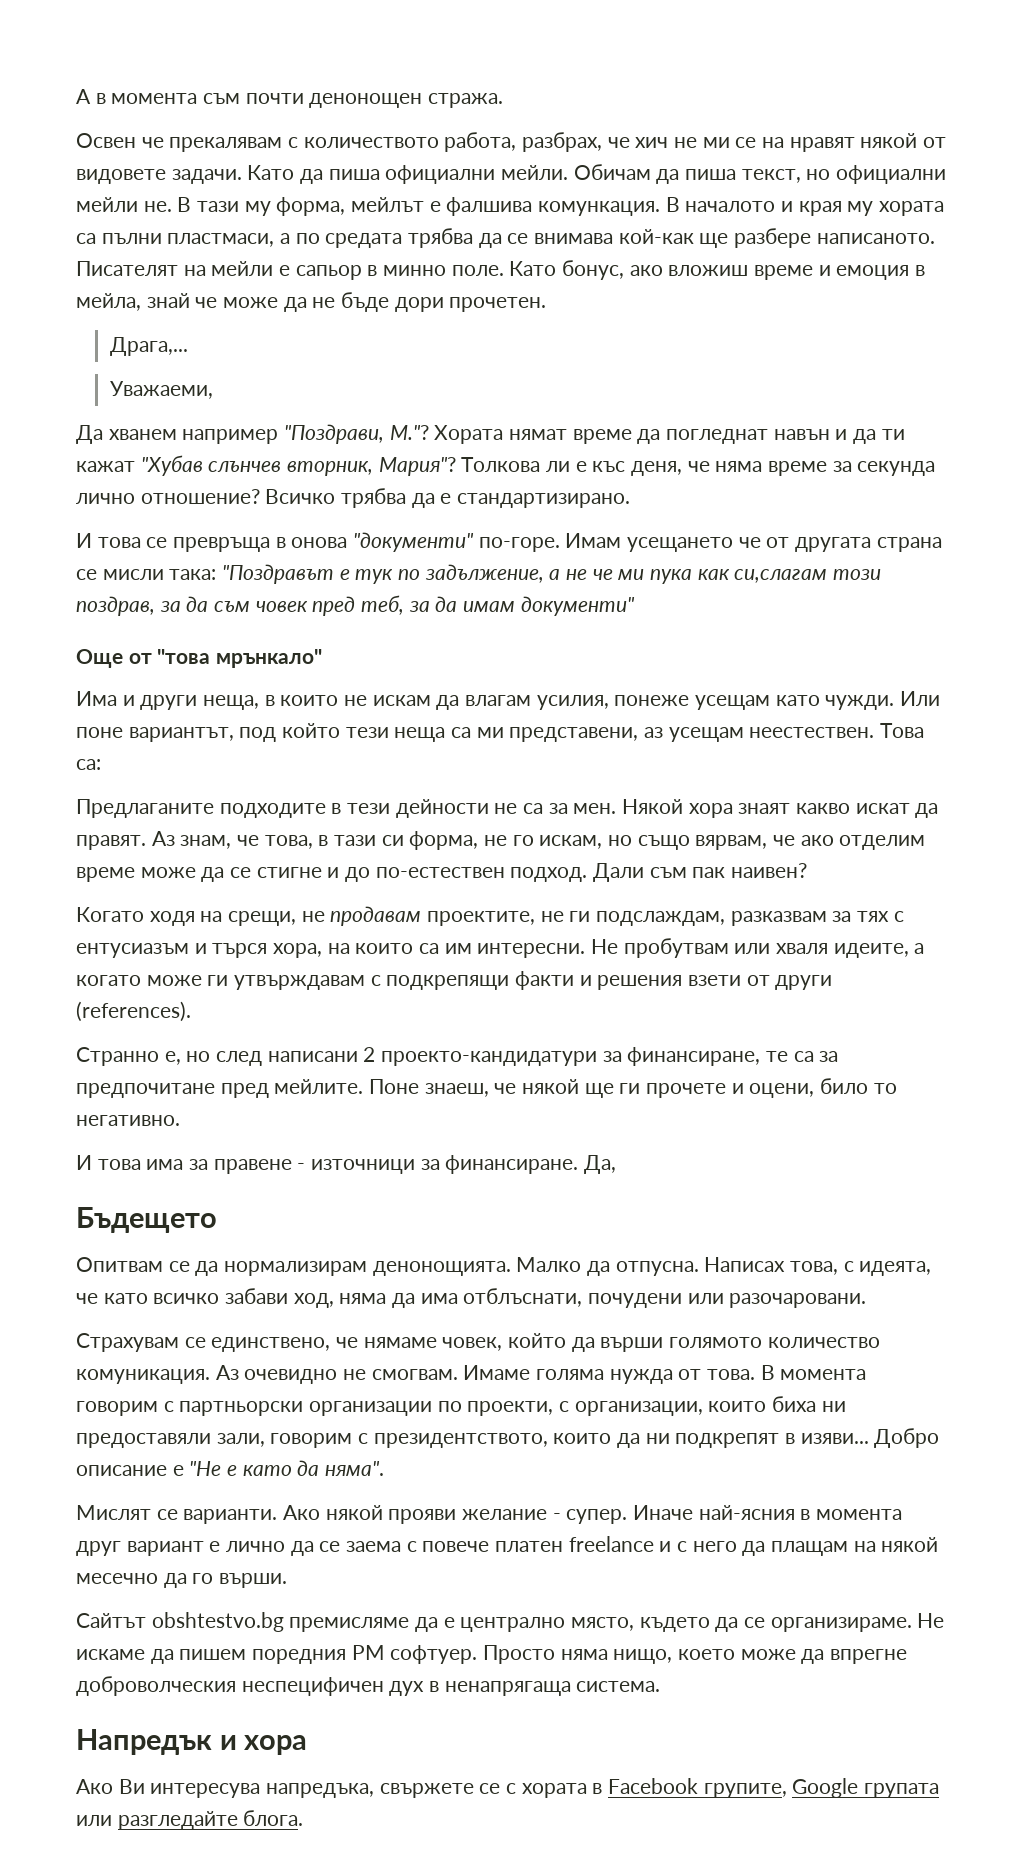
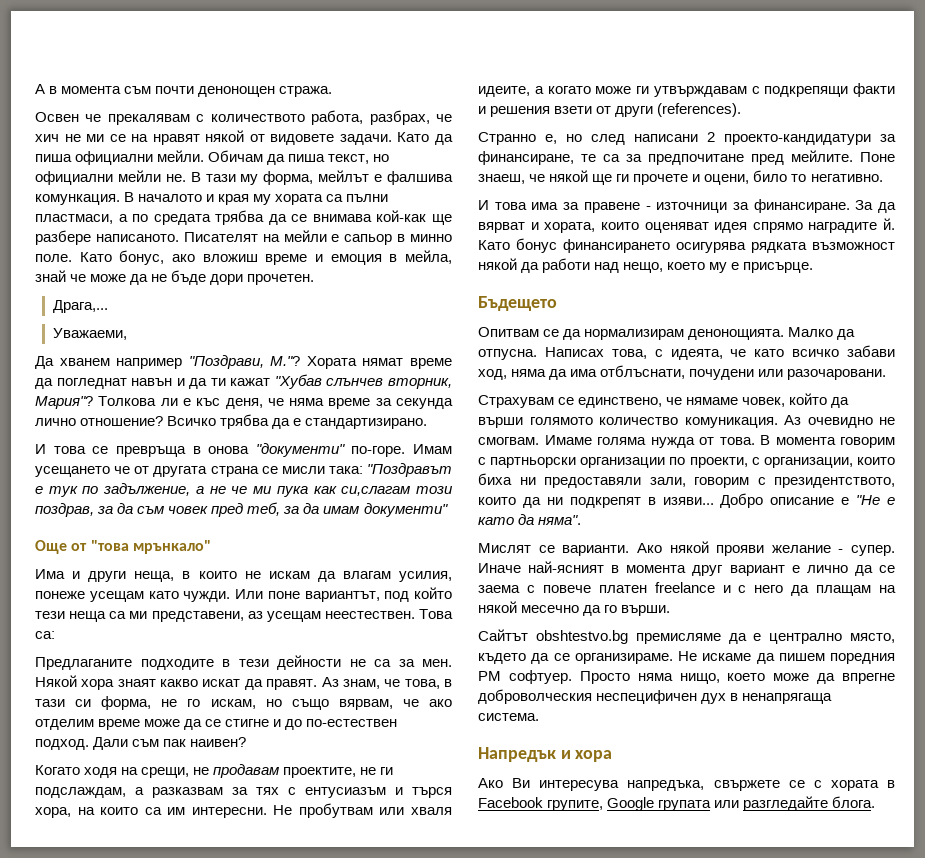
- Когато ходя на срещи, не продавам проектите, не ги подслаждам, разказвам за тях с ентусиазъм и търся хора, на които са им интересни.
+ Когато ходя на срещи, не продавам проектите, не ги подслаждам, а разказвам за тях с ентусиазъм и търся хора, на които са им интересни.
- Да,
+ За да вярват и хората, които оценяват идея спрямо наградите й. Като бонус финансирането осигурява рядката възможност някой да работи над нещо, което му е присърце.
- Иначе най-ясния в момента друг вариант е лично да се заема с повече платен freelance и с него да плащам на някой месечно да го върши.
+ Иначе най-ясният в момента друг вариант е лично да се заема с повече платен freelance и с него да плащам на някой месечно да го върши.

